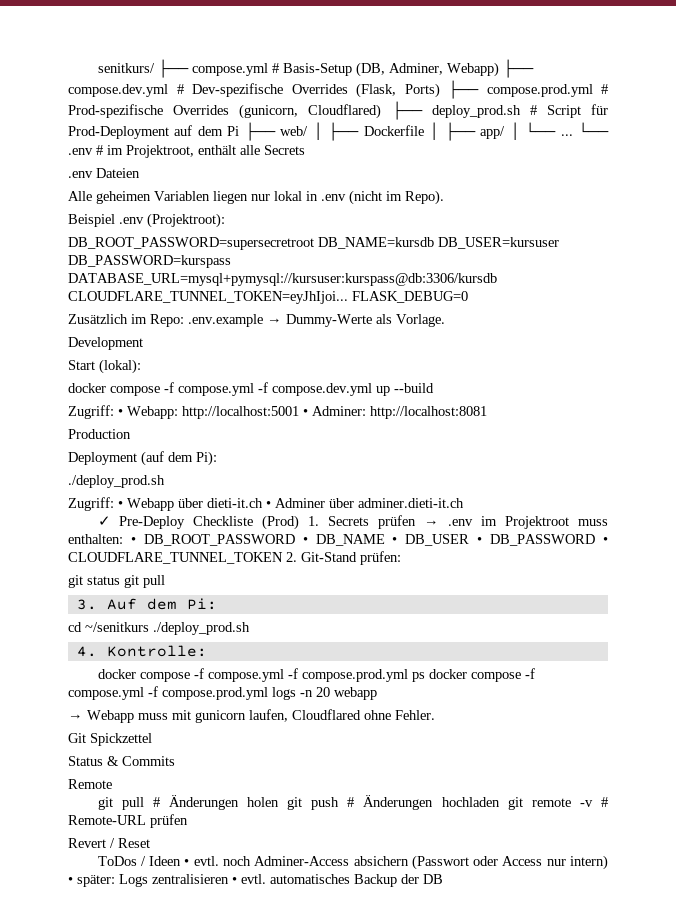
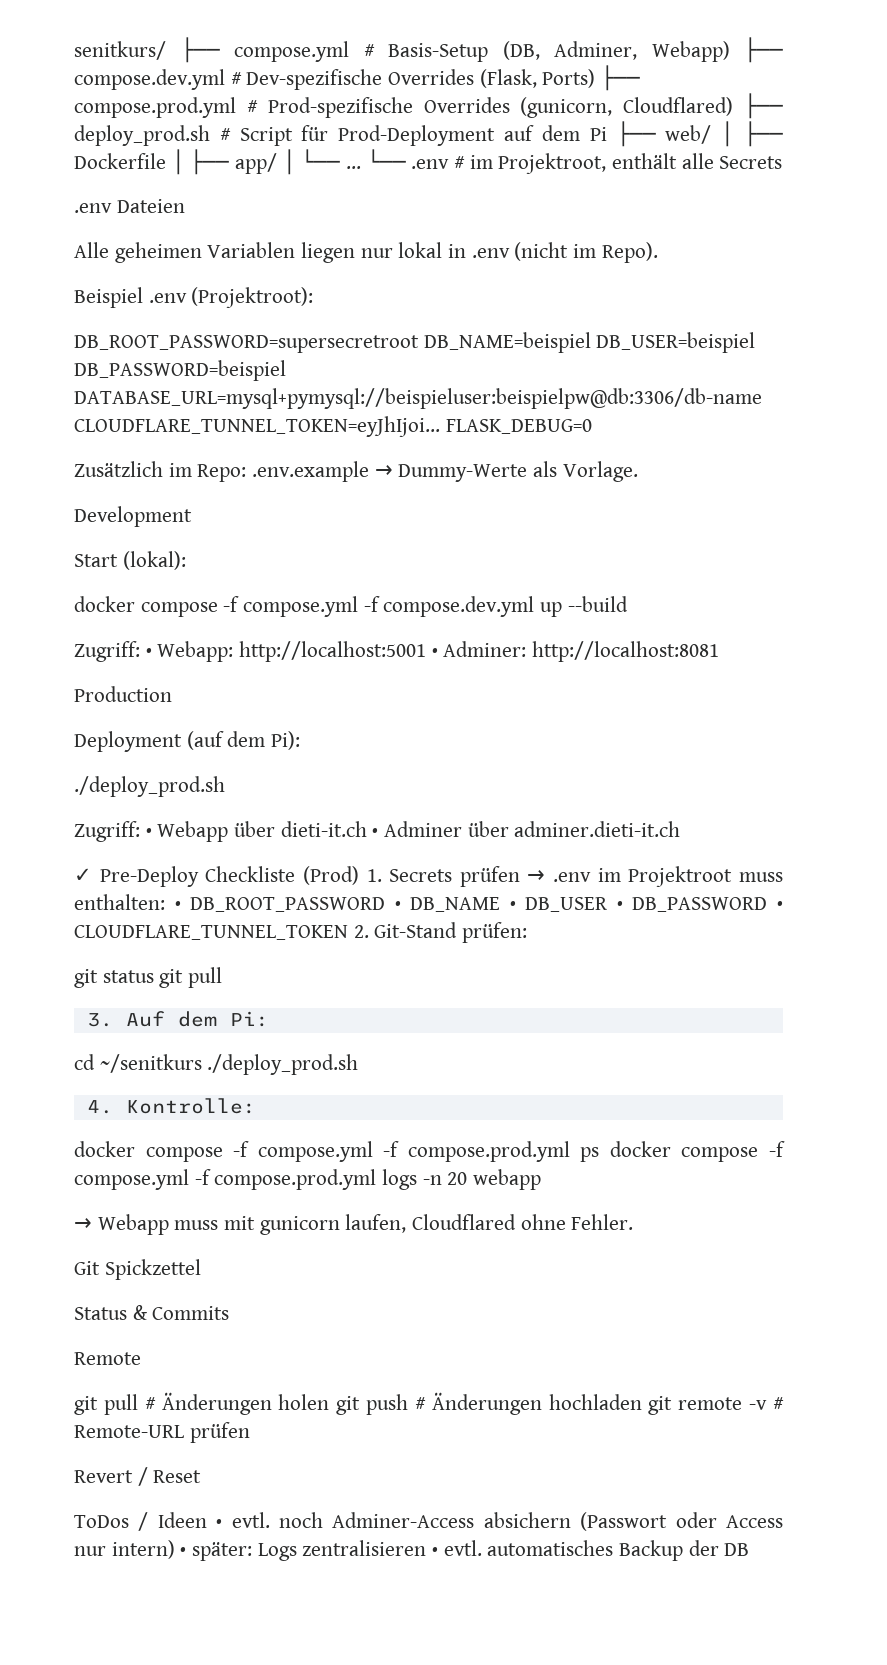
- DB_ROOT_PASSWORD=supersecretroot DB_NAME=kursdb DB_USER=kursuser DB_PASSWORD=kurspass DATABASE_URL=mysql+pymysql://kursuser:kurspass@db:3306/kursdb CLOUDFLARE_TUNNEL_TOKEN=eyJhIjoi...
+ DB_ROOT_PASSWORD=supersecretroot DB_NAME=beispiel DB_USER=beispiel DB_PASSWORD=beispiel DATABASE_URL=mysql+pymysql://beispieluser:beispielpw@db:3306/db-name CLOUDFLARE_TUNNEL_TOKEN=eyJhIjoi...

